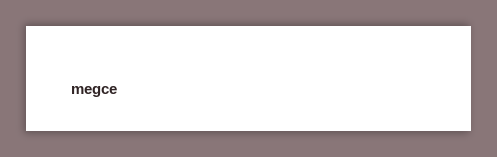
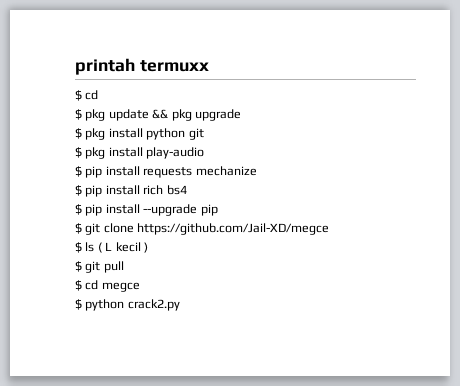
- megce
+ printah termuxx
+ $ cd
+ $ pkg update && pkg upgrade
+ $ pkg install python git
+ $ pkg install play-audio
+ $ pip install requests mechanize
+ $ pip install rich bs4
+ $ pip install --upgrade pip
+ $ git clone https://github.com/Jail-XD/megce
+ $ ls ( L kecil )
+ $ git pull
+ $ cd megce
+ $ python crack2.py

